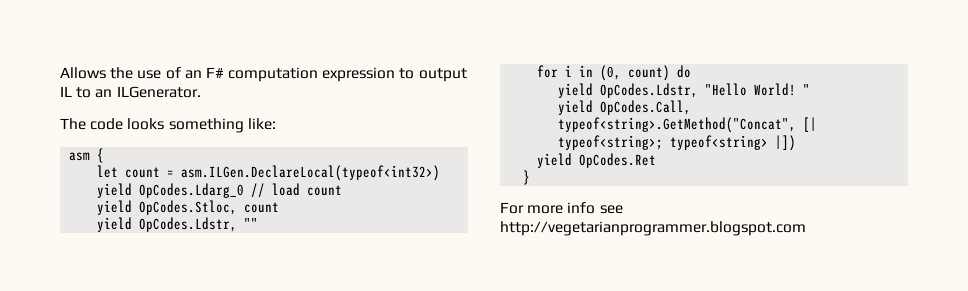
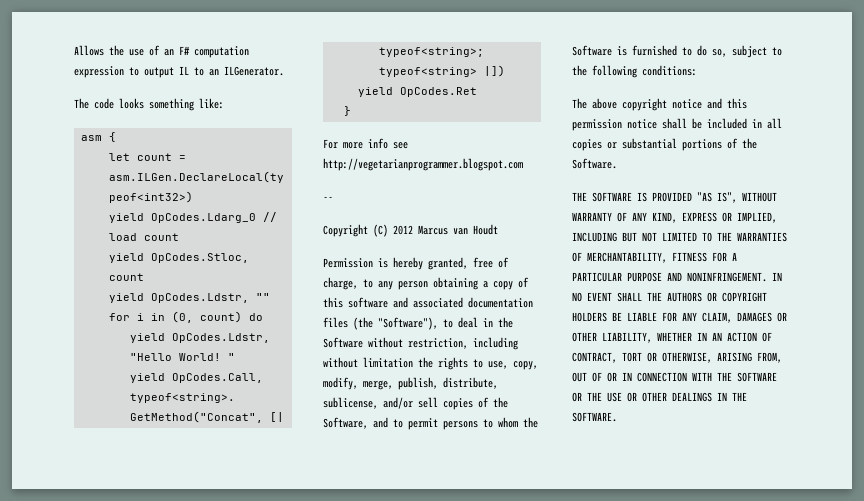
+ --
+ Copyright (C) 2012 Marcus van Houdt
+ Permission is hereby granted, free of charge, to any person obtaining a copy of this software and associated documentation files (the "Software"), to deal in the Software without restriction, including without limitation the rights to use, copy, modify, merge, publish, distribute, sublicense, and/or sell copies of the Software, and to permit persons to whom the Software is furnished to do so, subject to the following conditions:
+ The above copyright notice and this permission notice shall be included in all copies or substantial portions of the Software.
+ THE SOFTWARE IS PROVIDED "AS IS", WITHOUT WARRANTY OF ANY KIND, EXPRESS OR IMPLIED, INCLUDING BUT NOT LIMITED TO THE WARRANTIES OF MERCHANTABILITY, FITNESS FOR A PARTICULAR PURPOSE AND NONINFRINGEMENT. IN NO EVENT SHALL THE AUTHORS OR COPYRIGHT HOLDERS BE LIABLE FOR ANY CLAIM, DAMAGES OR OTHER LIABILITY, WHETHER IN AN ACTION OF CONTRACT, TORT OR OTHERWISE, ARISING FROM, OUT OF OR IN CONNECTION WITH THE SOFTWARE OR THE USE OR OTHER DEALINGS IN THE SOFTWARE.

